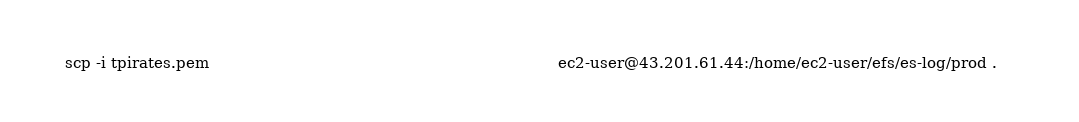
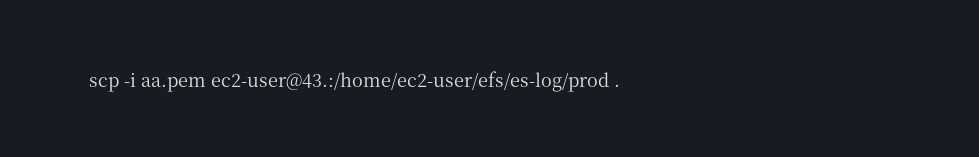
- scp -i tpirates.pem ec2-user@43.201.61.44:/home/ec2-user/efs/es-log/prod .
+ scp -i aa.pem ec2-user@43.:/home/ec2-user/efs/es-log/prod .

